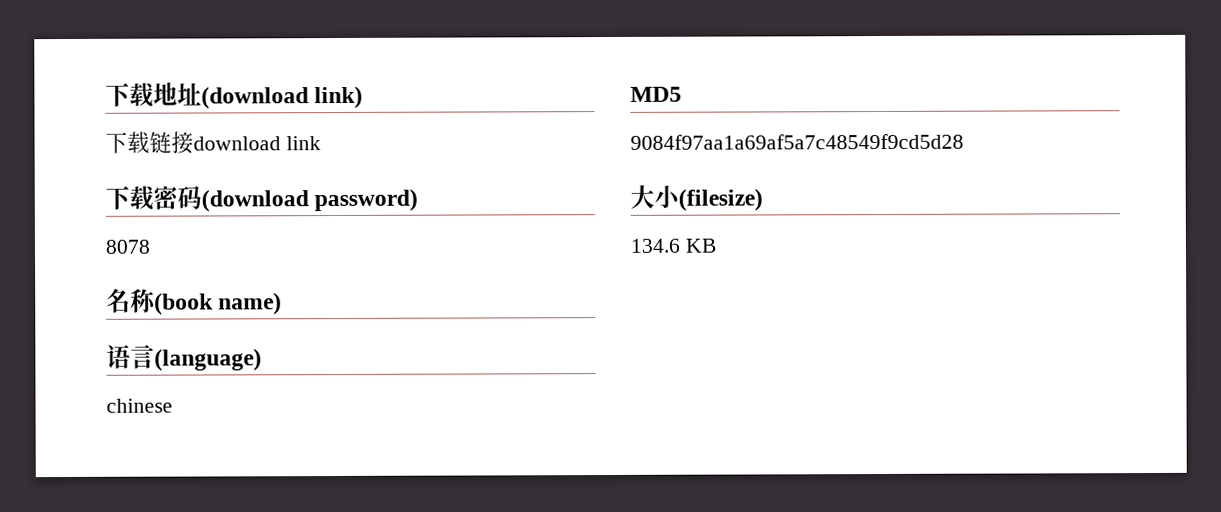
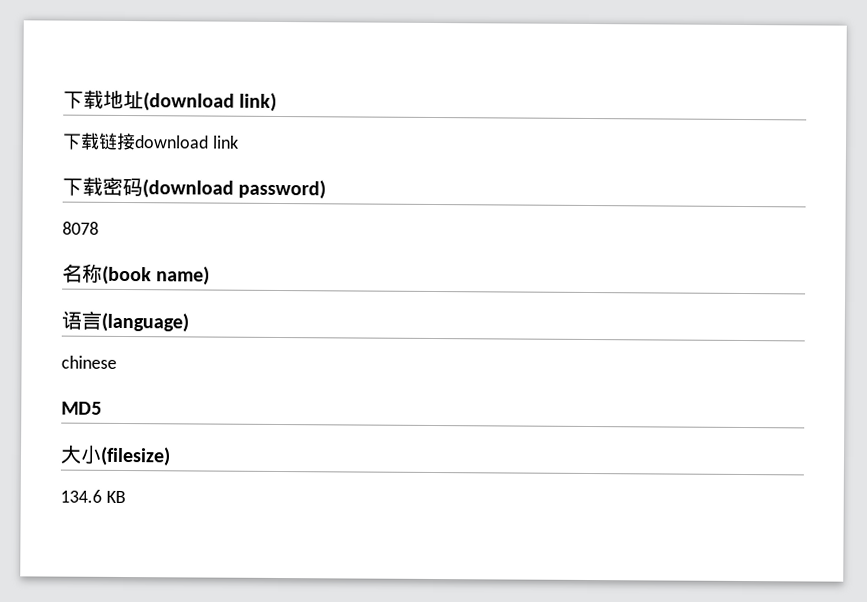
- 9084f97aa1a69af5a7c48549f9cd5d28

